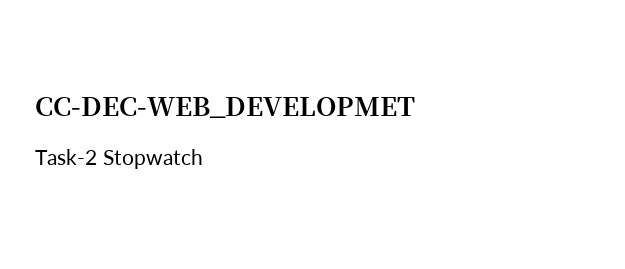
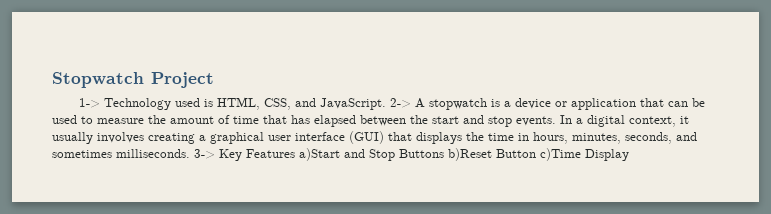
- CC-DEC-WEB_DEVELOPMET
- Task-2 Stopwatch
+ Stopwatch Project
+ 1-> Technology used is HTML, CSS, and JavaScript. 2-> A stopwatch is a device or application that can be used to measure the amount of time that has elapsed between the start and stop events. In a digital context, it usually involves creating a graphical user interface (GUI) that displays the time in hours, minutes, seconds, and sometimes milliseconds. 3-> Key Features a)Start and Stop Buttons b)Reset Button c)Time Display

